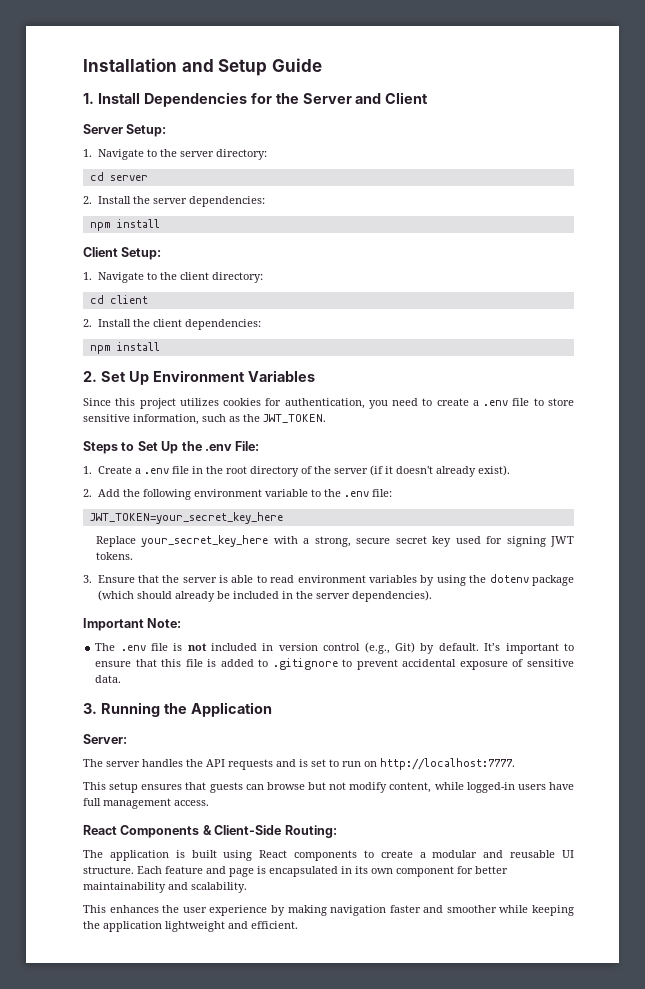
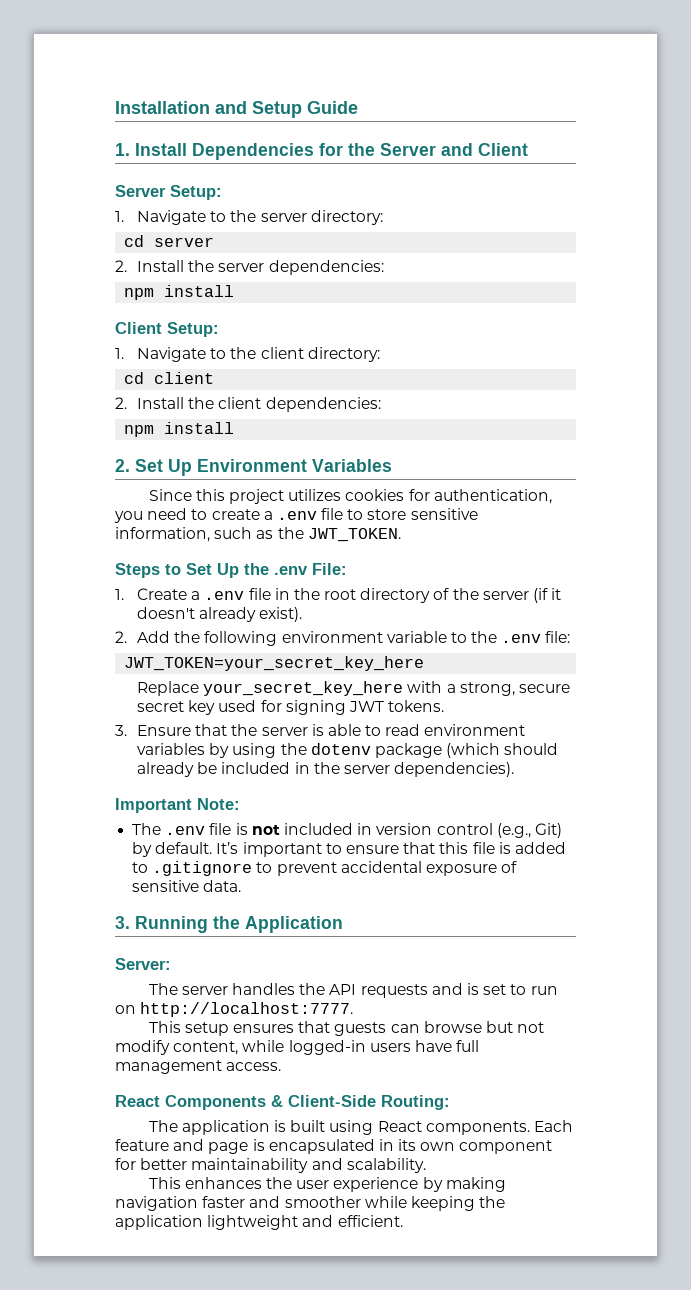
- The application is built using React components to create a modular and reusable UI structure.
+ The application is built using React components.

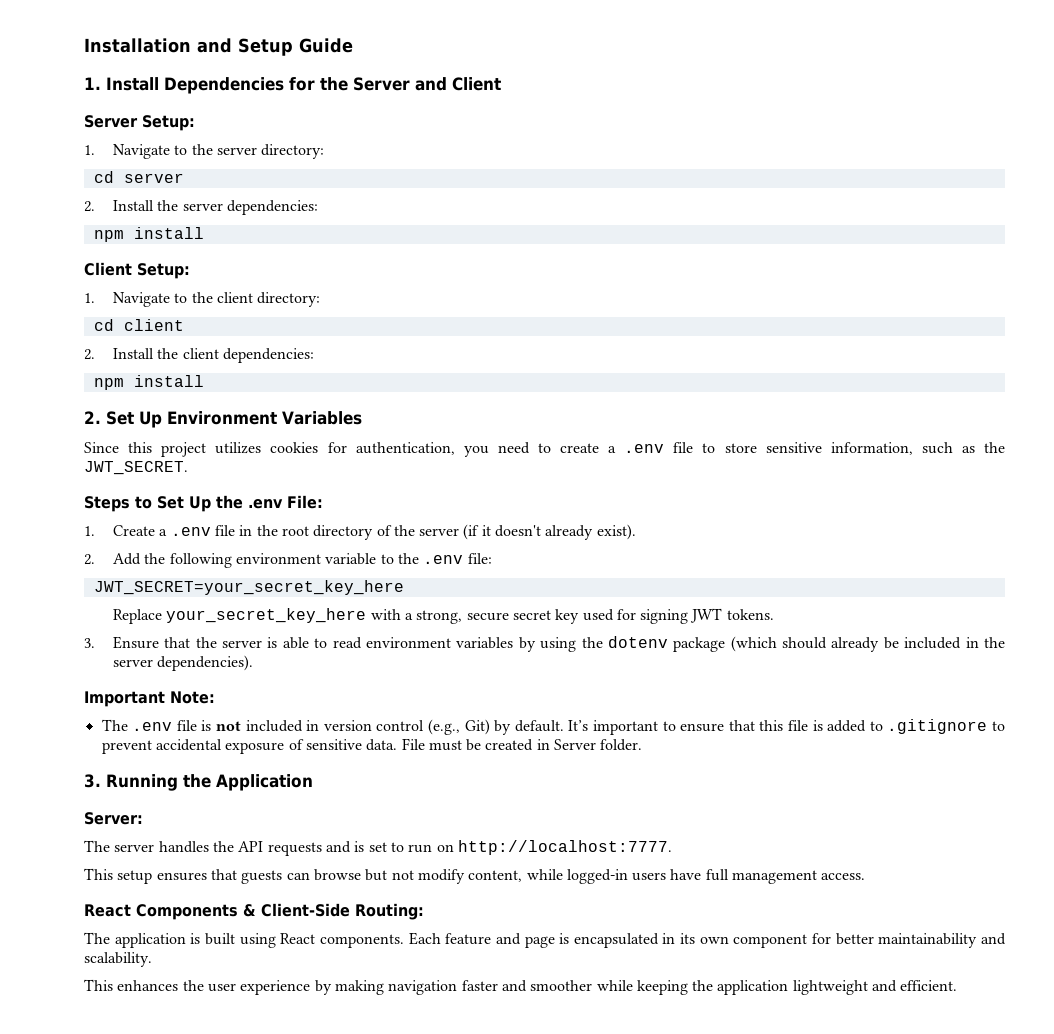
- Since this project utilizes cookies for authentication, you need to create a .env file to store sensitive information, such as the JWT_TOKEN.
+ Since this project utilizes cookies for authentication, you need to create a .env file to store sensitive information, such as the JWT_SECRET.
- JWT_TOKEN=your_secret_key_here
+ JWT_SECRET=your_secret_key_here
+ File must be created in Server folder.

